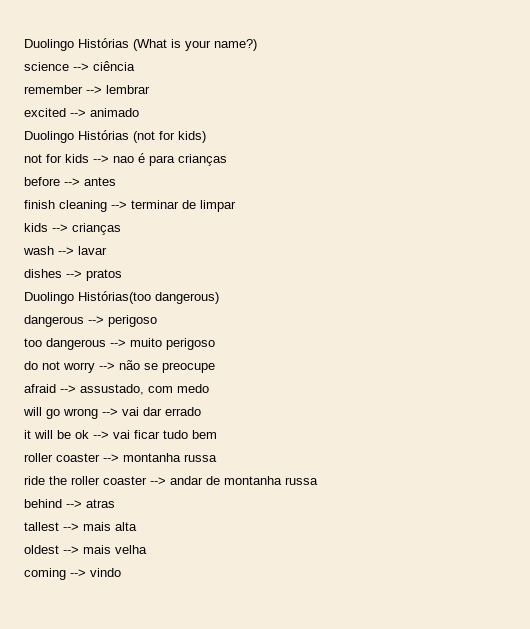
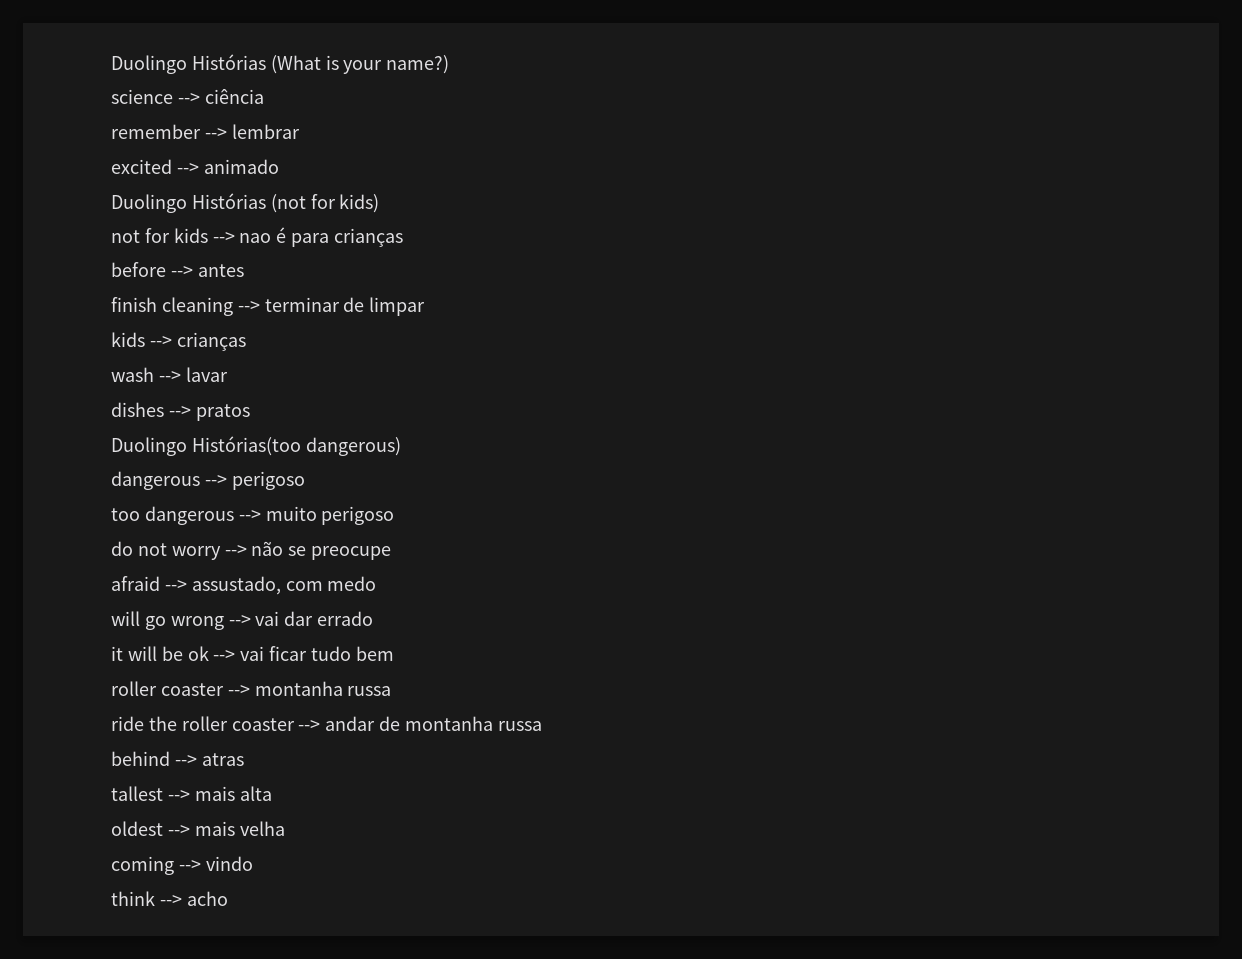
+ think --> acho

